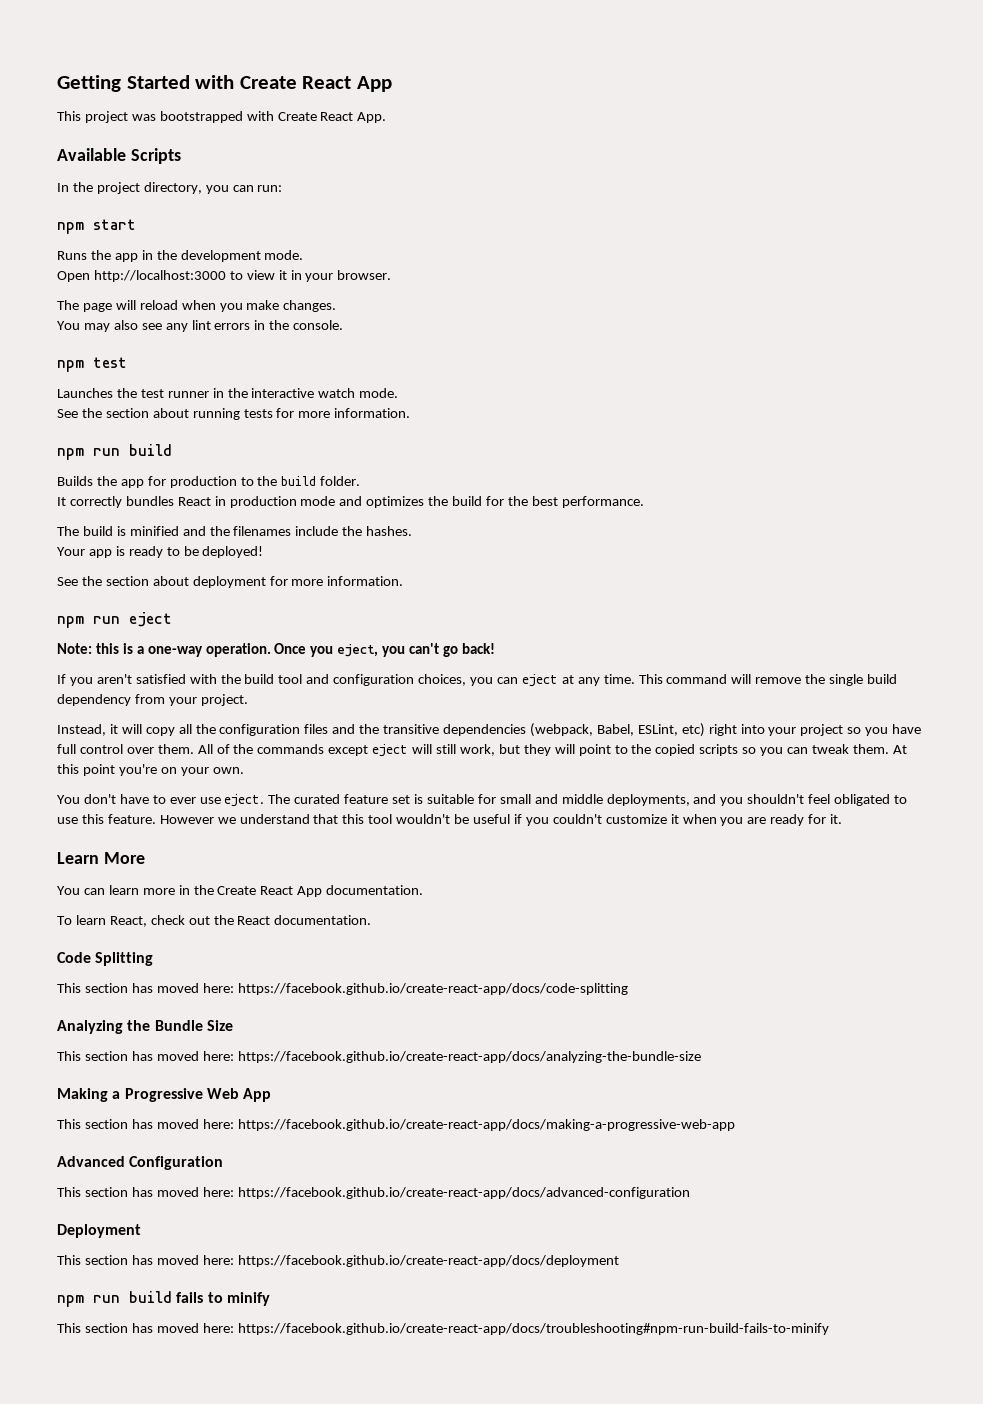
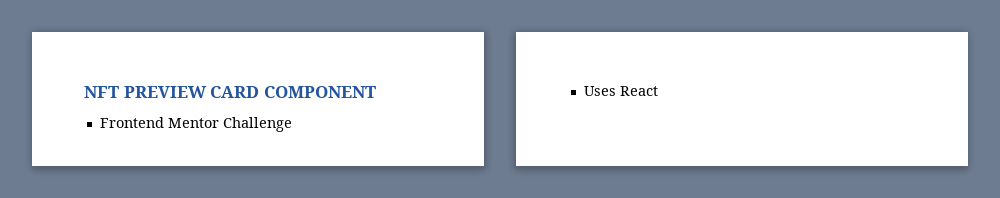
- Getting Started with Create React App
- This project was bootstrapped with Create React App.
- Available Scripts
- In the project directory, you can run:
- npm start
- Runs the app in the development mode.
- Open http://localhost:3000 to view it in your browser.
- The page will reload when you make changes.
- You may also see any lint errors in the console.
- npm test
- Launches the test runner in the interactive watch mode.
- See the section about running tests for more information.
- npm run build
- Builds the app for production to the build folder.
- It correctly bundles React in production mode and optimizes the build for the best performance.
- The build is minified and the filenames include the hashes.
- Your app is ready to be deployed!
- See the section about deployment for more information.
- npm run eject
- Note: this is a one-way operation. Once you eject, you can't go back!
- If you aren't satisfied with the build tool and configuration choices, you can eject at any time. This command will remove the single build dependency from your project.
- Instead, it will copy all the configuration files and the transitive dependencies (webpack, Babel, ESLint, etc) right into your project so you have full control over them. All of the commands except eject will still work, but they will point to the copied scripts so you can tweak them. At this point you're on your own.
- You don't have to ever use eject. The curated feature set is suitable for small and middle deployments, and you shouldn't feel obligated to use this feature. However we understand that this tool wouldn't be useful if you couldn't customize it when you are ready for it.
- Learn More
- You can learn more in the Create React App documentation.
- To learn React, check out the React documentation.
- Code Splitting
- This section has moved here: https://facebook.github.io/create-react-app/docs/code-splitting
- Analyzing the Bundle Size
- This section has moved here: https://facebook.github.io/create-react-app/docs/analyzing-the-bundle-size
- Making a Progressive Web App
- This section has moved here: https://facebook.github.io/create-react-app/docs/making-a-progressive-web-app
- Advanced Configuration
- This section has moved here: https://facebook.github.io/create-react-app/docs/advanced-configuration
- Deployment
- This section has moved here: https://facebook.github.io/create-react-app/docs/deployment
- npm run build fails to minify
- This section has moved here: https://facebook.github.io/create-react-app/docs/troubleshooting#npm-run-build-fails-to-minify
+ NFT PREVIEW CARD COMPONENT
+ Frontend Mentor Challenge
+ Uses React

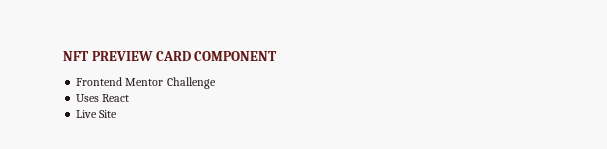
+ Live Site

